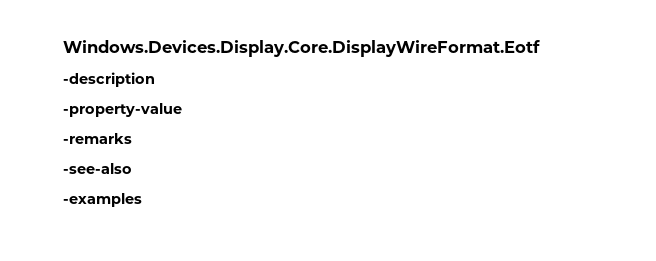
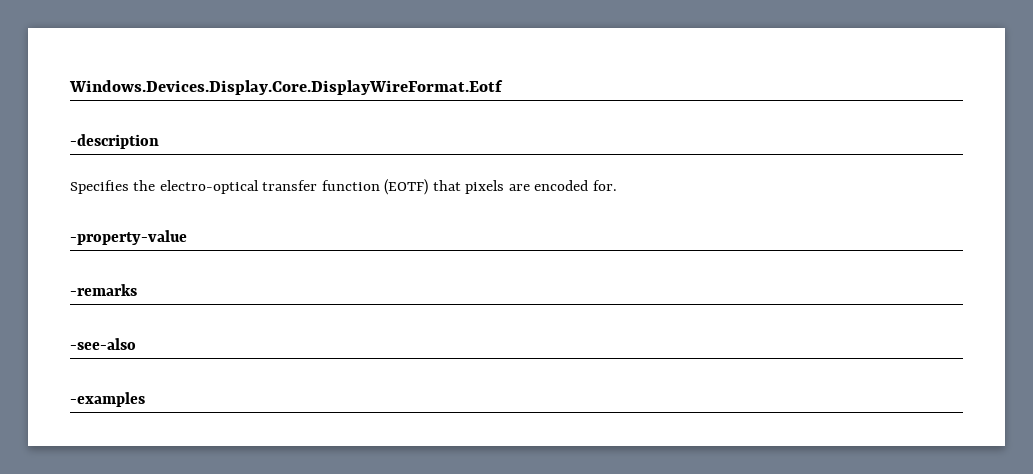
+ Specifies the electro-optical transfer function (EOTF) that pixels are encoded for.

